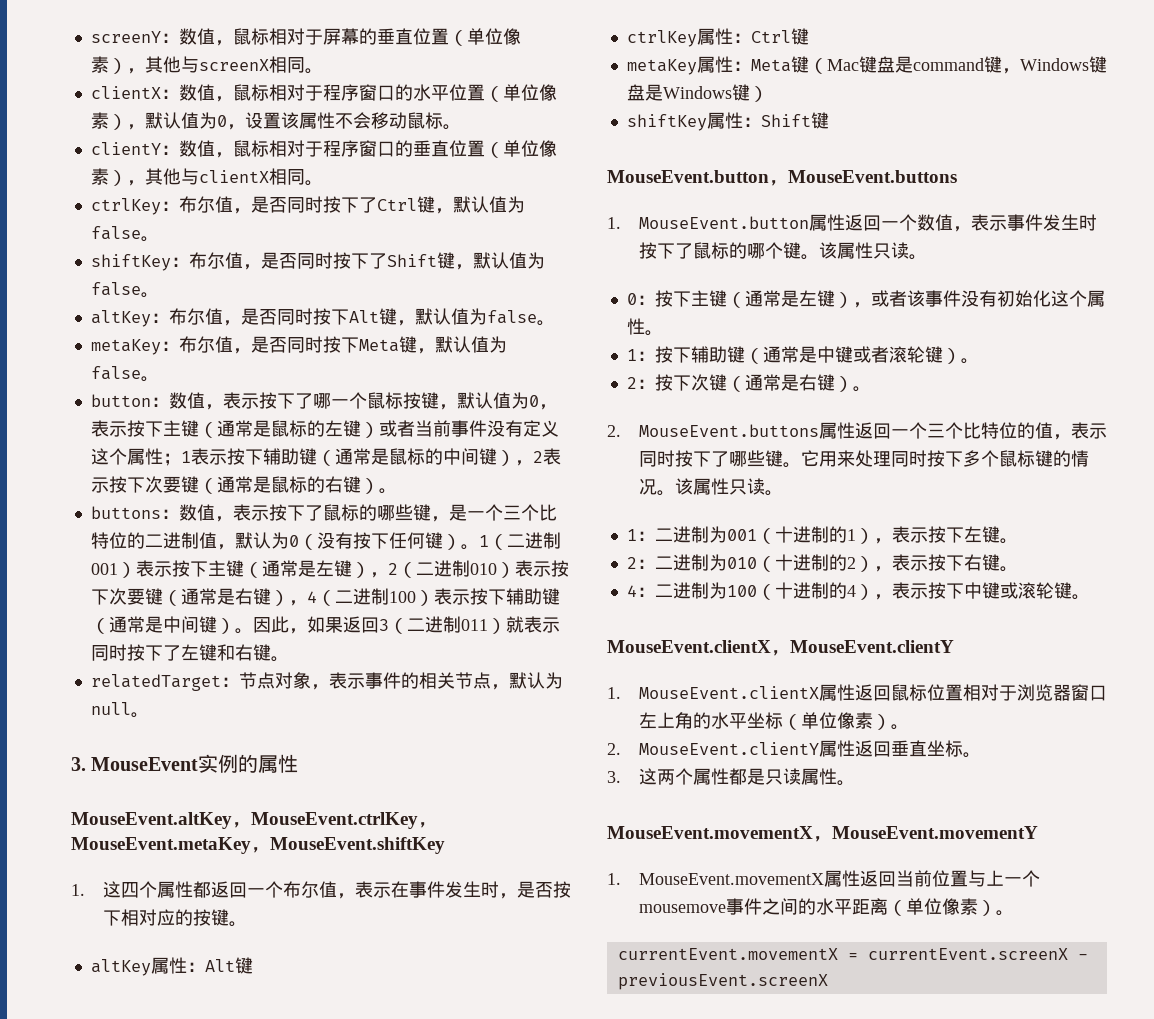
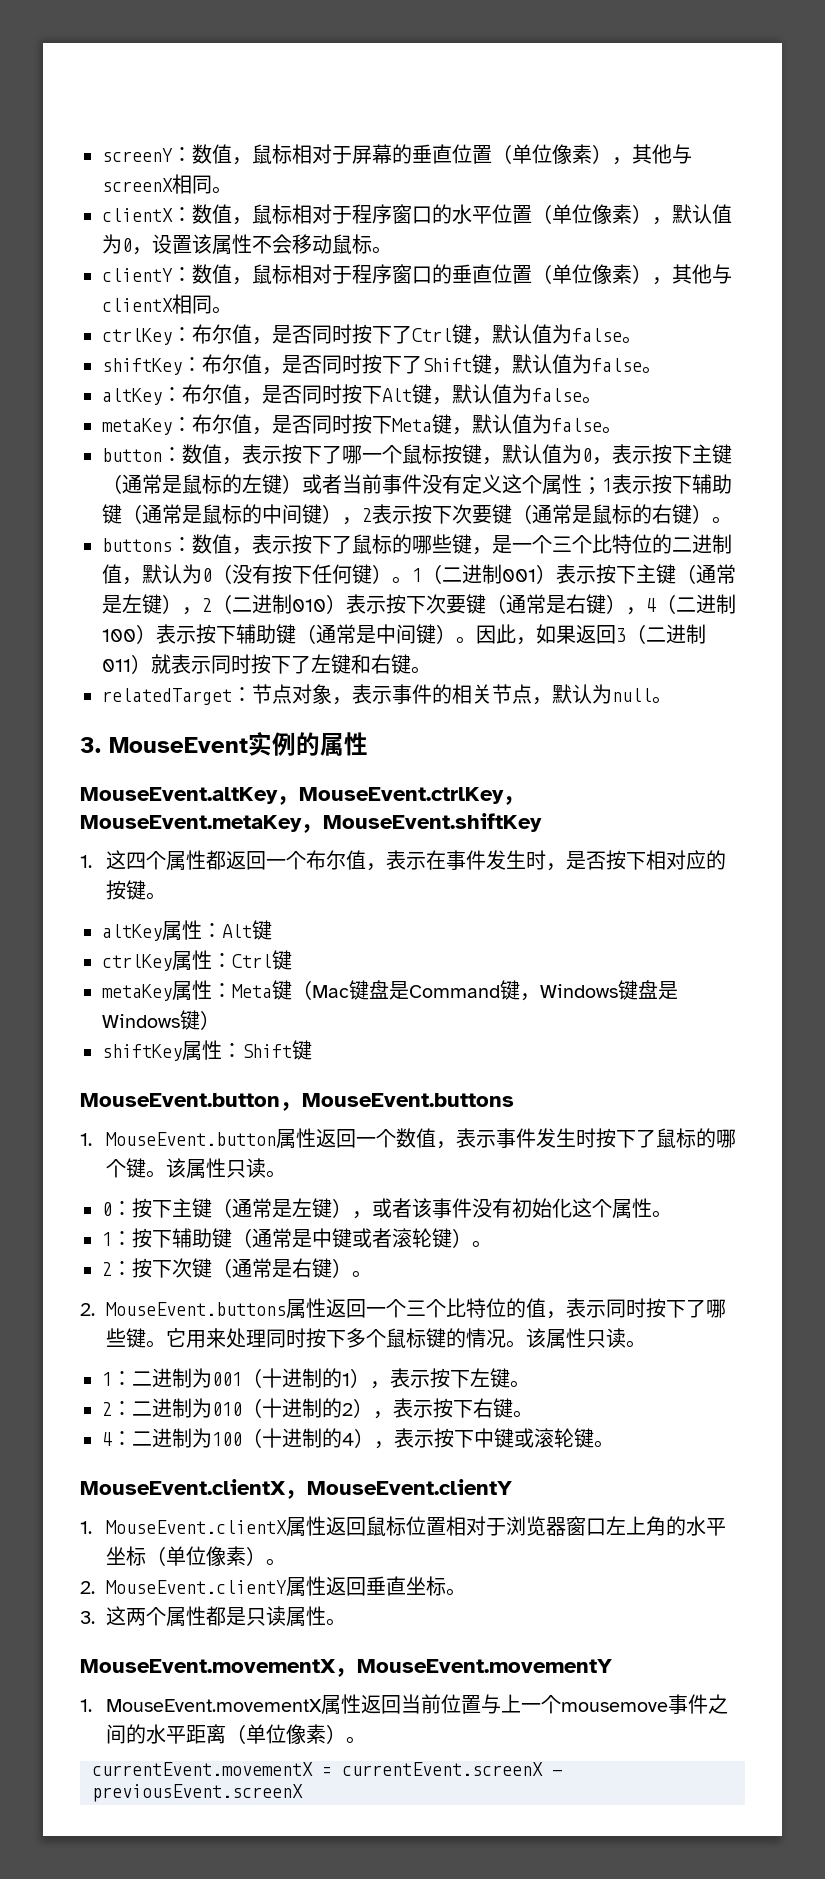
- metaKey属性：Meta键（Mac键盘是command键，Windows键盘是Windows键）
+ metaKey属性：Meta键（Mac键盘是Command键，Windows键盘是Windows键）

